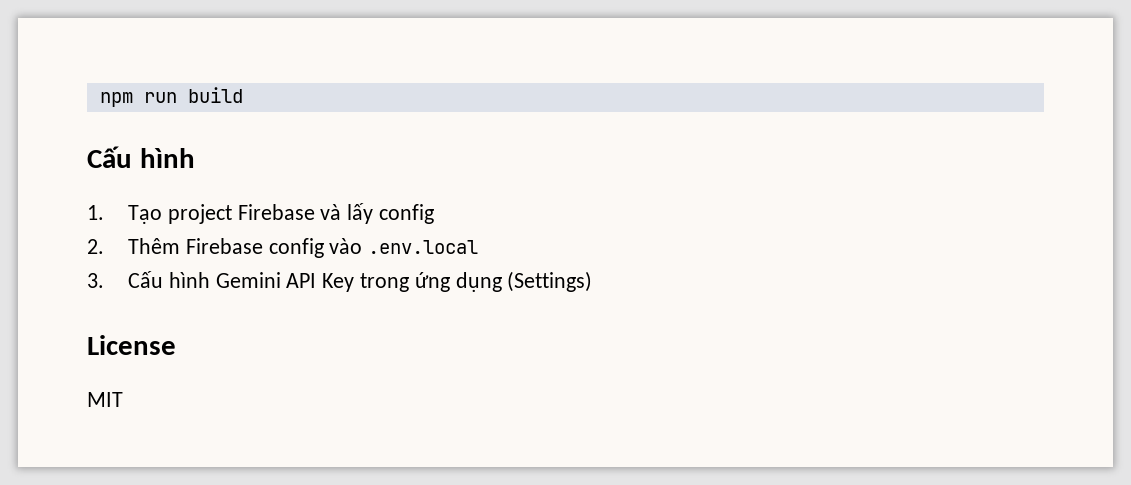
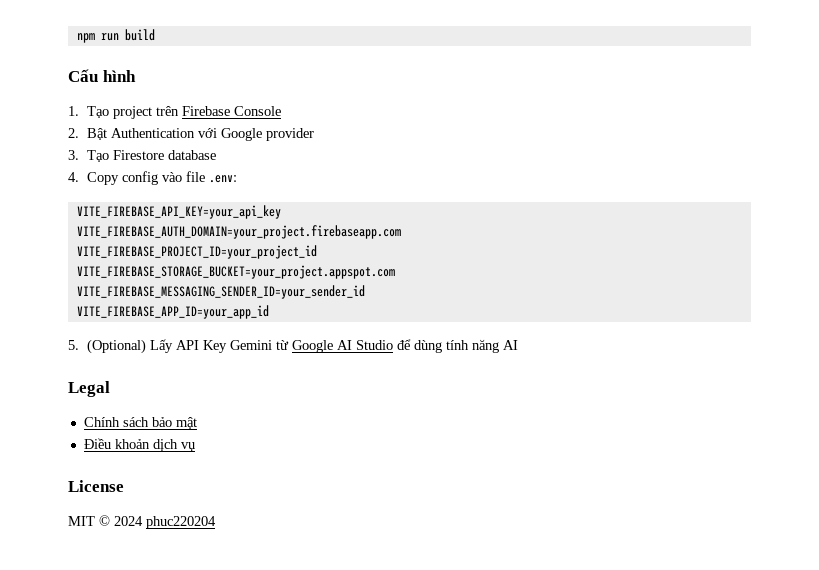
- 1. Tạo project Firebase và lấy config
- 2. Thêm Firebase config vào .env.local
- 3. Cấu hình Gemini API Key trong ứng dụng (Settings)
+ 1. Tạo project trên Firebase Console
+ 2. Bật Authentication với Google provider
+ 3. Tạo Firestore database
+ 4. Copy config vào file .env:
+ VITE_FIREBASE_API_KEY=your_api_key
+ VITE_FIREBASE_AUTH_DOMAIN=your_project.firebaseapp.com
+ VITE_FIREBASE_PROJECT_ID=your_project_id
+ VITE_FIREBASE_STORAGE_BUCKET=your_project.appspot.com
+ VITE_FIREBASE_MESSAGING_SENDER_ID=your_sender_id
+ VITE_FIREBASE_APP_ID=your_app_id
+ 5. (Optional) Lấy API Key Gemini từ Google AI Studio để dùng tính năng AI
+ Legal
+ Chính sách bảo mật
+ Điều khoản dịch vụ
- MIT
+ MIT © 2024 phuc220204

